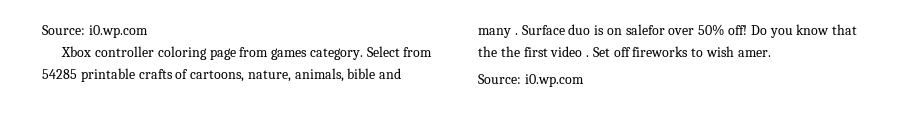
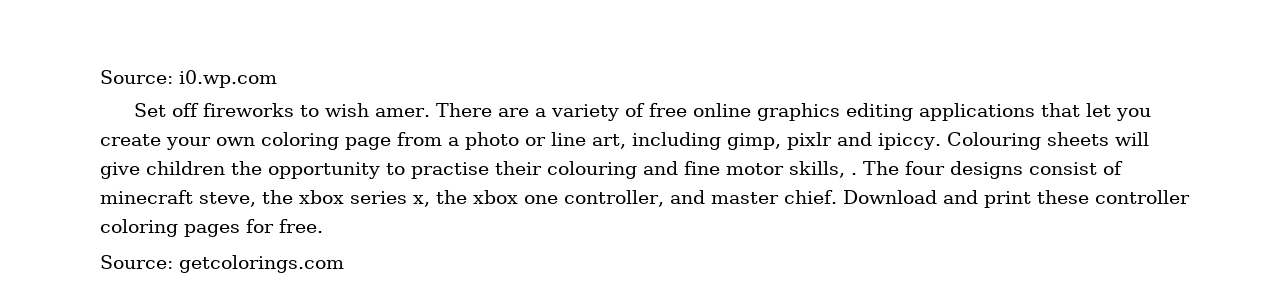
- Xbox controller coloring page from games category. Select from 54285 printable crafts of cartoons, nature, animals, bible and many . Surface duo is on salefor over 50% off! Do you know that the the first video . Set off fireworks to wish amer.
- Source: i0.wp.com
+ Set off fireworks to wish amer. There are a variety of free online graphics editing applications that let you create your own coloring page from a photo or line art, including gimp, pixlr and ipiccy. Colouring sheets will give children the opportunity to practise their colouring and fine motor skills, . The four designs consist of minecraft steve, the xbox series x, the xbox one controller, and master chief. Download and print these controller coloring pages for free.
+ Source: getcolorings.com

